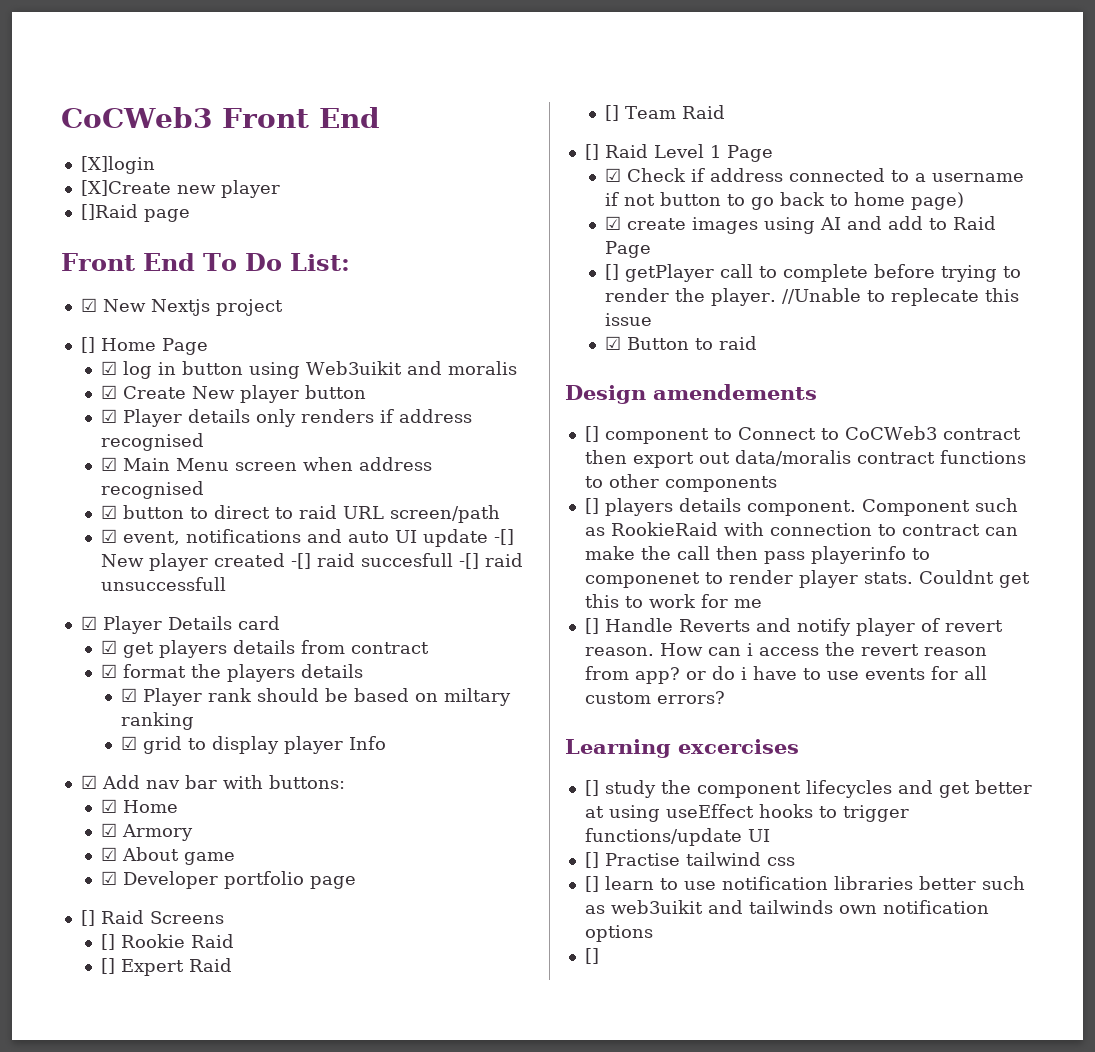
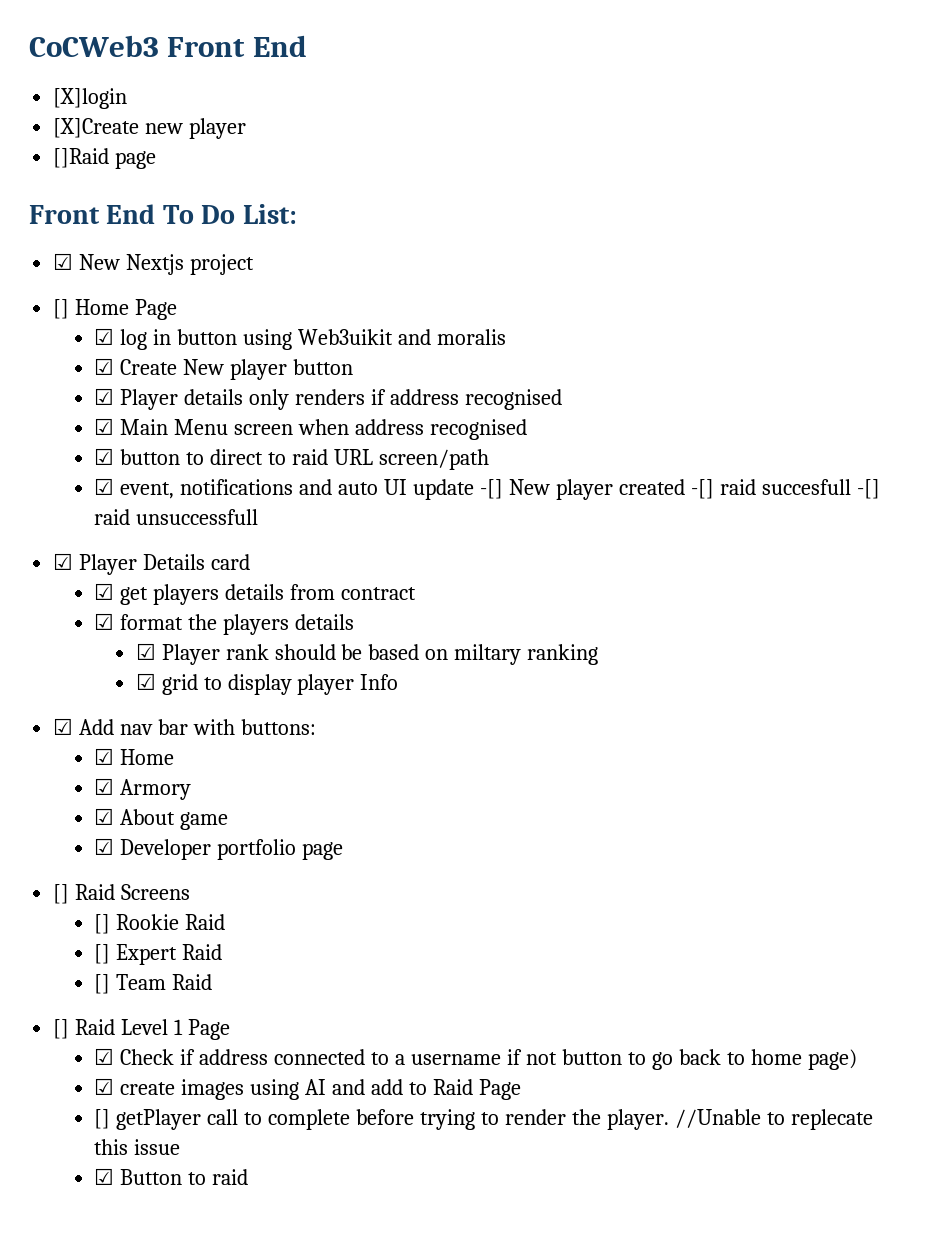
- Design amendements
- [] component to Connect to CoCWeb3 contract then export out data/moralis contract functions to other components
- [] players details component. Component such as RookieRaid with connection to contract can make the call then pass playerinfo to componenet to render player stats. Couldnt get this to work for me
- [] Handle Reverts and notify player of revert reason. How can i access the revert reason from app? or do i have to use events for all custom errors?
- Learning excercises
- [] study the component lifecycles and get better at using useEffect hooks to trigger functions/update UI
- [] Practise tailwind css
- [] learn to use notification libraries better such as web3uikit and tailwinds own notification options
- []

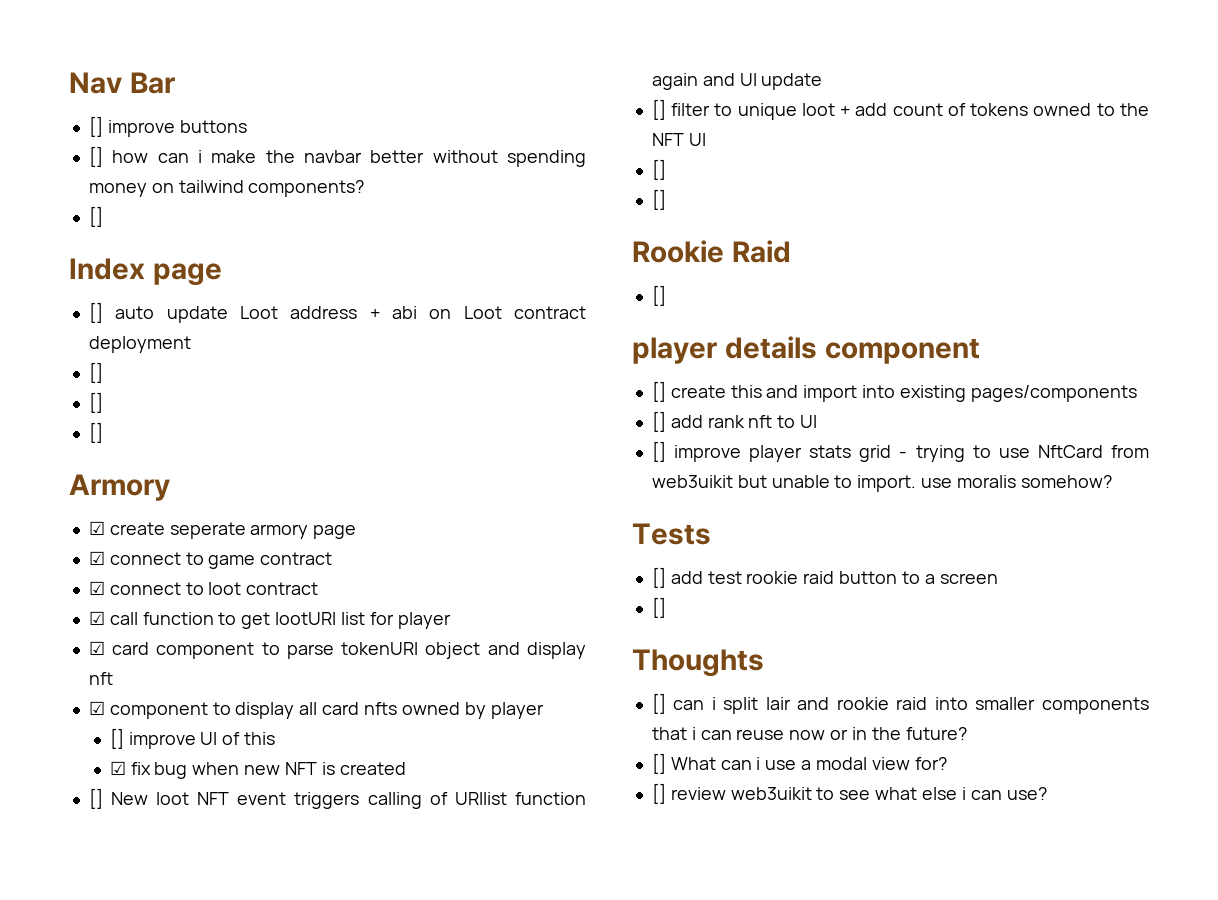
- CoCWeb3 Front End
- [X]login
- [X]Create new player
- []Raid page
- Front End To Do List:
- ☑ New Nextjs project
- [] Home Page
- ☑ log in button using Web3uikit and moralis
- ☑ Create New player button
- ☑ Player details only renders if address recognised
- ☑ Main Menu screen when address recognised
- ☑ button to direct to raid URL screen/path
- ☑ event, notifications and auto UI update -[] New player created -[] raid succesfull -[] raid unsuccessfull
- ☑ Player Details card
- ☑ get players details from contract
- ☑ format the players details
- ☑ Player rank should be based on miltary ranking
- ☑ grid to display player Info
- ☑ Add nav bar with buttons:
- ☑ Home
- ☑ Armory
- ☑ About game
- ☑ Developer portfolio page
- [] Raid Screens
- [] Rookie Raid
- [] Expert Raid
- [] Team Raid
- [] Raid Level 1 Page
- ☑ Check if address connected to a username if not button to go back to home page)
- ☑ create images using AI and add to Raid Page
- [] getPlayer call to complete before trying to render the player. //Unable to replecate this issue
- ☑ Button to raid
+ Nav Bar
+ [] improve buttons
+ [] how can i make the navbar better without spending money on tailwind components?
+ []
+ Index page
+ [] auto update Loot address + abi on Loot contract deployment
+ []
+ []
+ []
+ Armory
+ ☑ create seperate armory page
+ ☑ connect to game contract
+ ☑ connect to loot contract
+ ☑ call function to get lootURI list for player
+ ☑ card component to parse tokenURI object and display nft
+ ☑ component to display all card nfts owned by player
+ [] improve UI of this
+ ☑ fix bug when new NFT is created
+ [] New loot NFT event triggers calling of URIlist function again and UI update
+ [] filter to unique loot + add count of tokens owned to the NFT UI
+ []
+ []
+ Rookie Raid
+ []
+ player details component
+ [] create this and import into existing pages/components
+ [] add rank nft to UI
+ [] improve player stats grid - trying to use NftCard from web3uikit but unable to import. use moralis somehow?
+ Tests
+ [] add test rookie raid button to a screen
+ []
+ Thoughts
+ [] can i split lair and rookie raid into smaller components that i can reuse now or in the future?
+ [] What can i use a modal view for?
+ [] review web3uikit to see what else i can use?

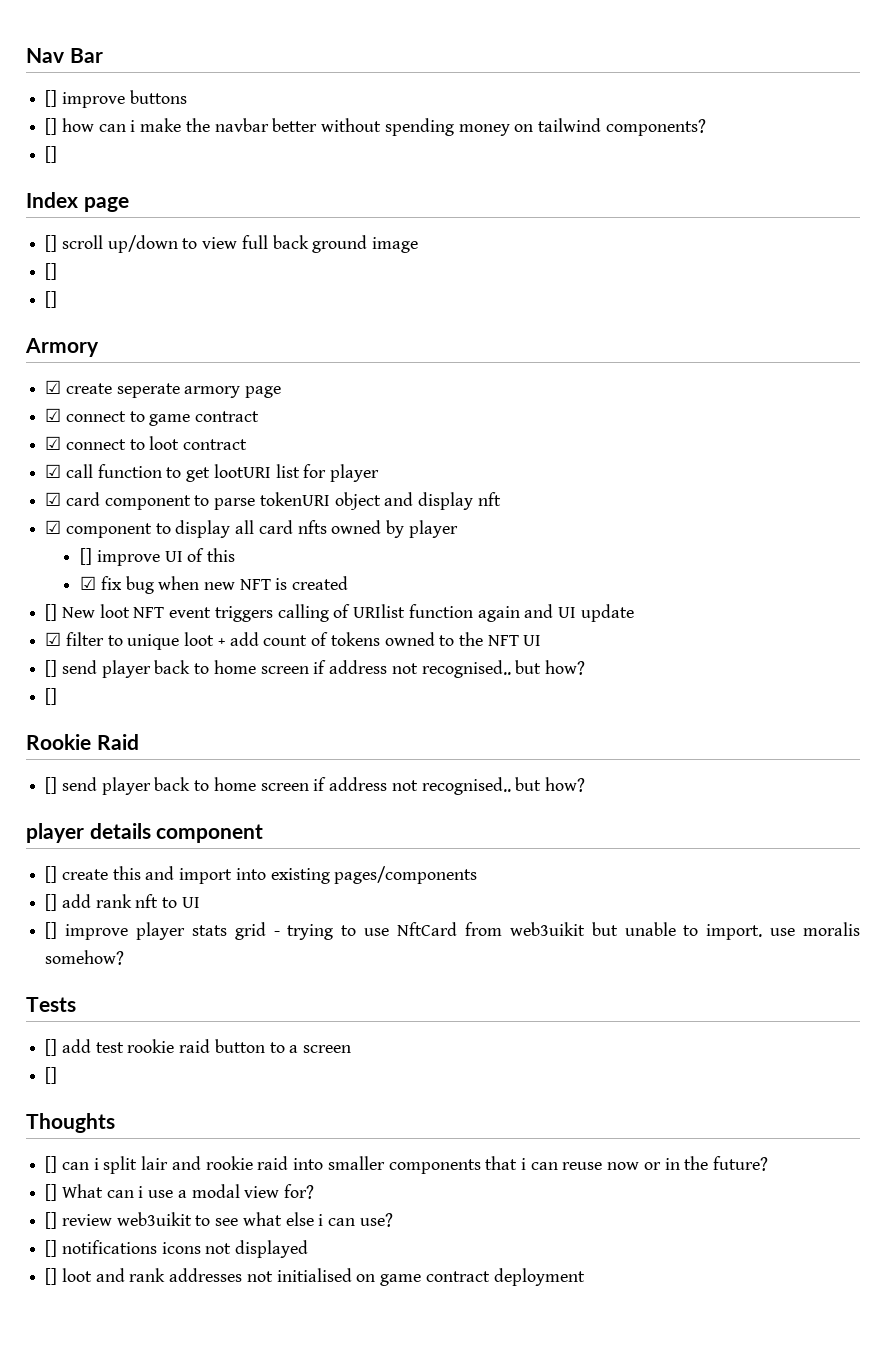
- [] auto update Loot address + abi on Loot contract deployment
- []
+ [] scroll up/down to view full back ground image
- [] filter to unique loot + add count of tokens owned to the NFT UI
- []
+ ☑ filter to unique loot + add count of tokens owned to the NFT UI
+ [] send player back to home screen if address not recognised.. but how?
  []
  Rookie Raid
- []
+ [] send player back to home screen if address not recognised.. but how?
+ [] notifications icons not displayed
+ [] loot and rank addresses not initialised on game contract deployment

